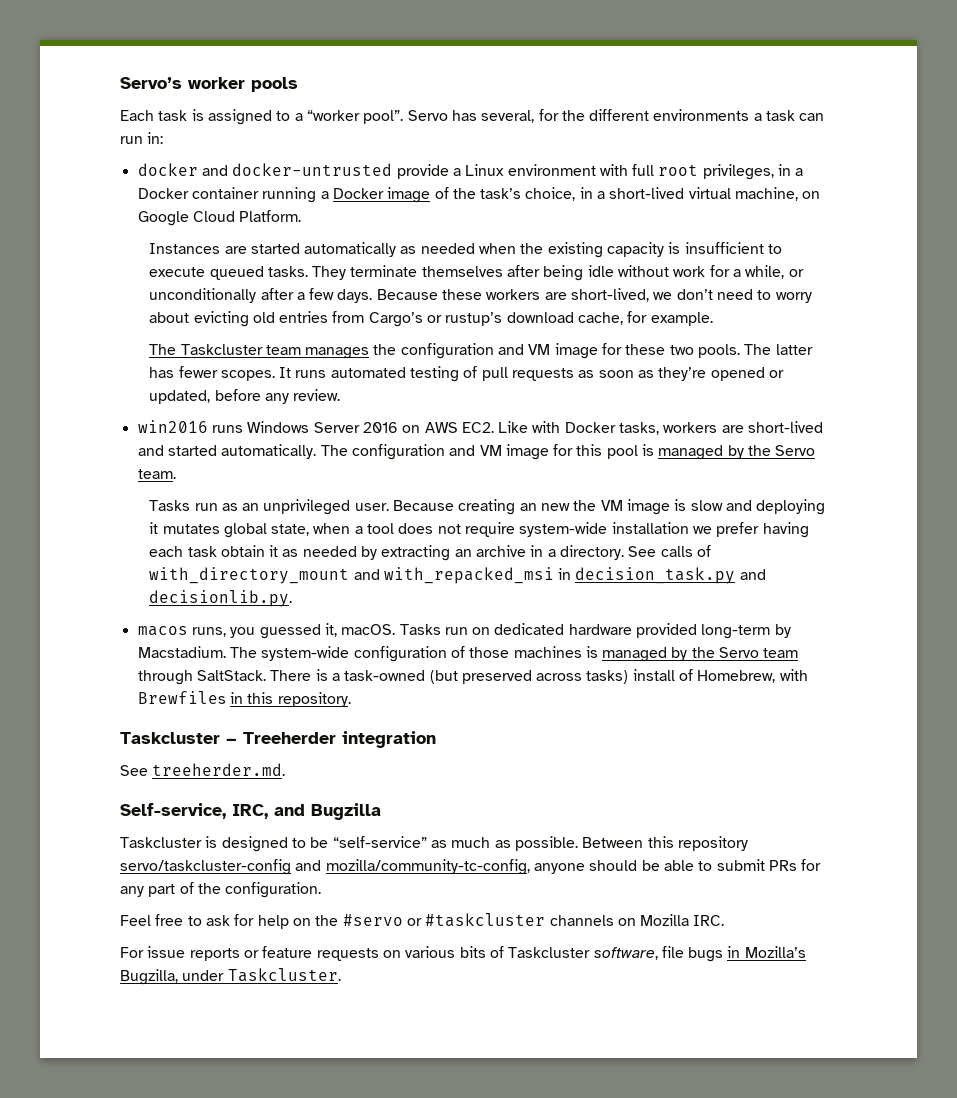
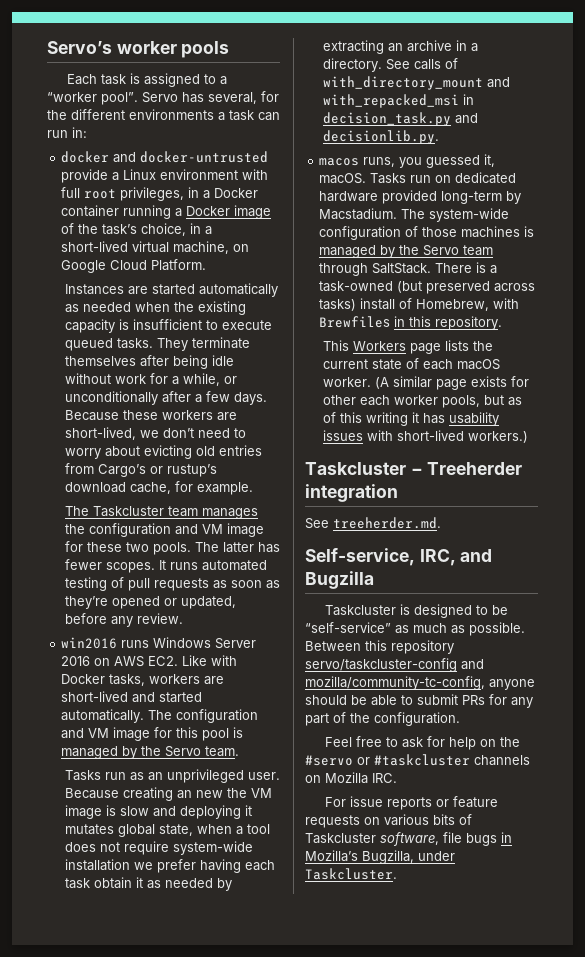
+ This Workers page lists the current state of each macOS worker. (A similar page exists for other each worker pools, but as of this writing it has usability issues with short-lived workers.)

